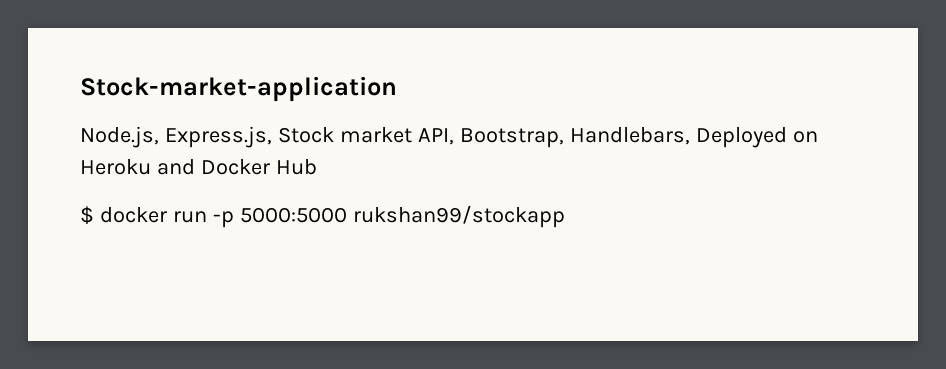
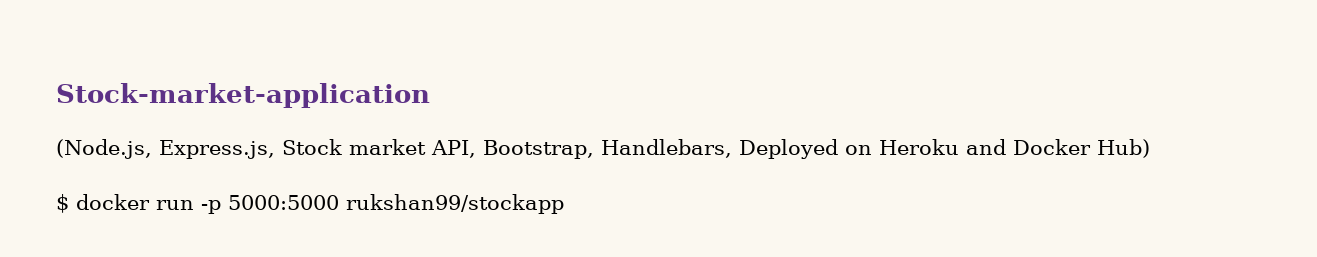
- Node.js, Express.js, Stock market API, Bootstrap, Handlebars, Deployed on Heroku and Docker Hub
+ (Node.js, Express.js, Stock market API, Bootstrap, Handlebars, Deployed on Heroku and Docker Hub)

